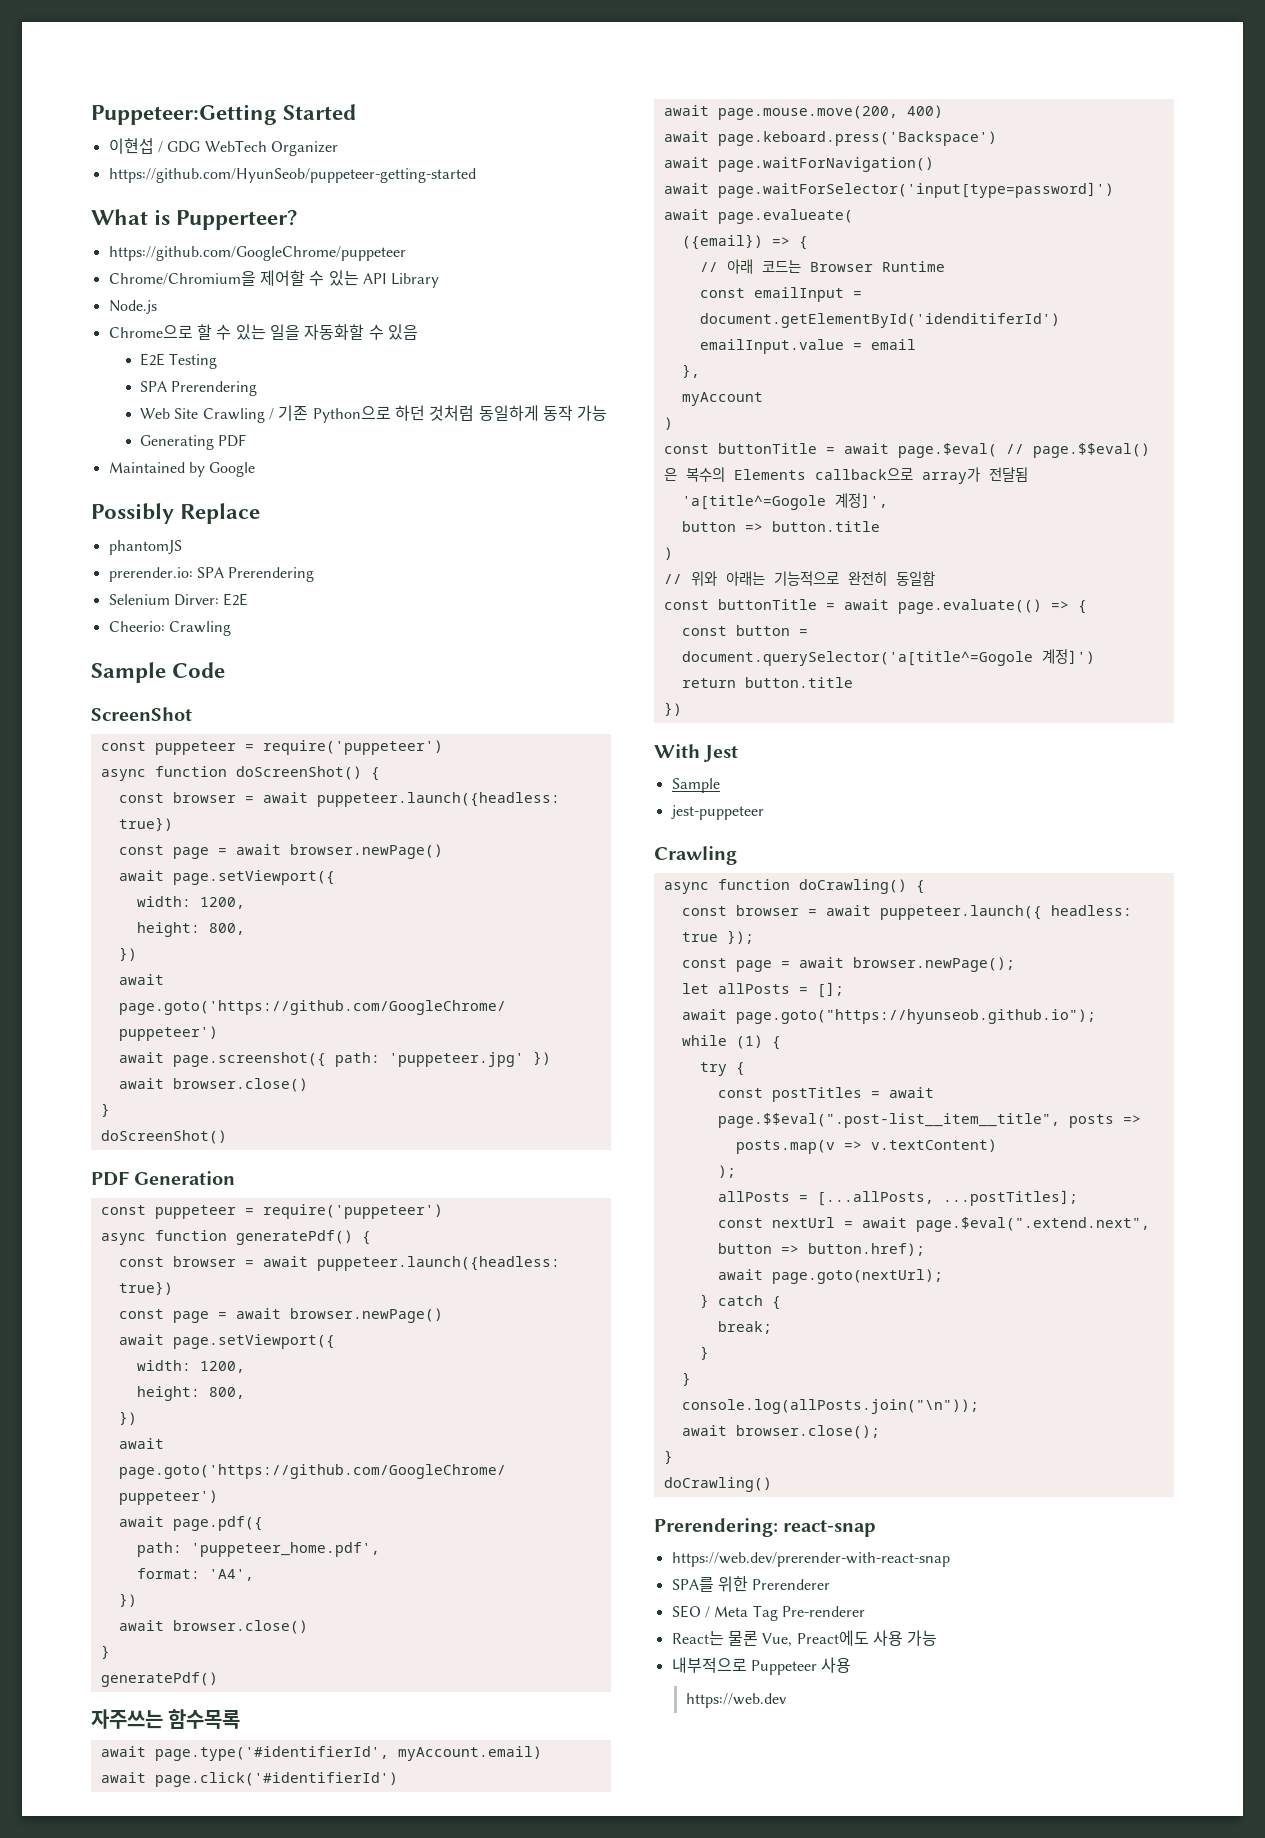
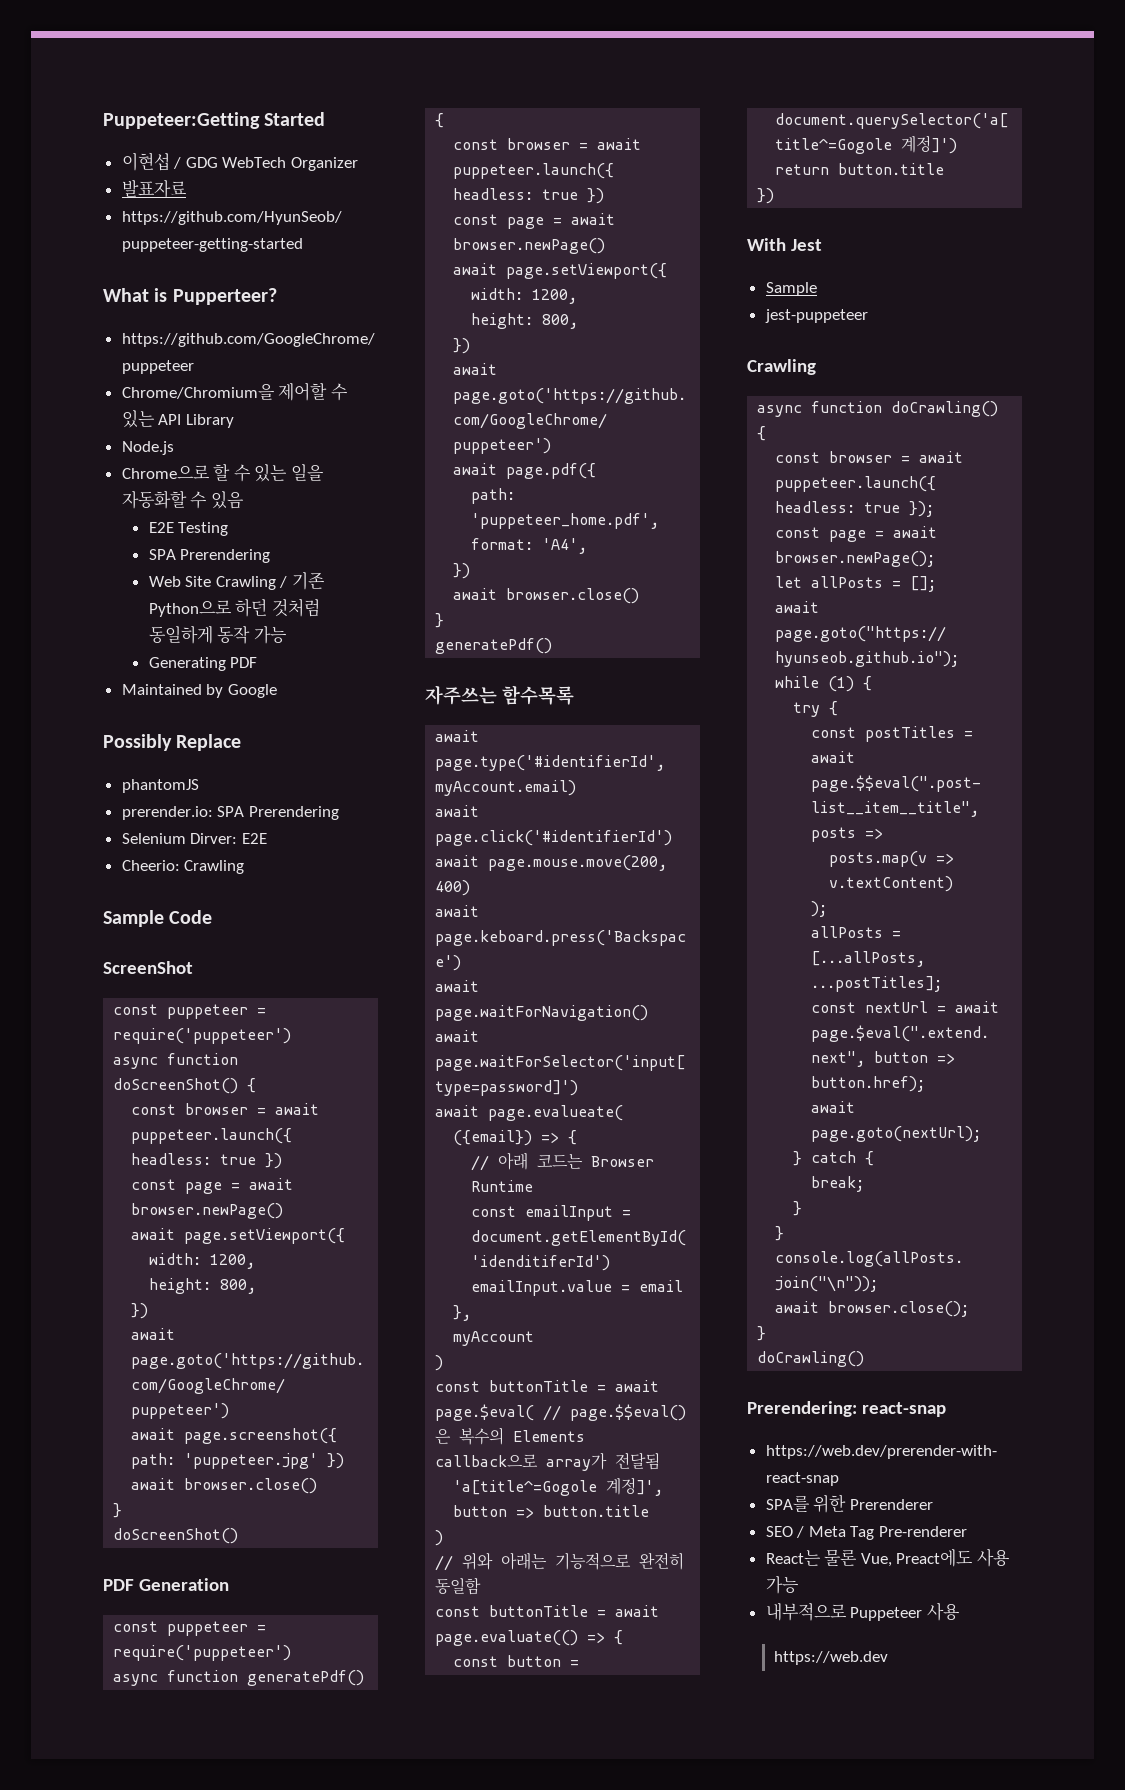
+ 발표자료
  async function doScreenShot() {
- const browser = await puppeteer.launch({headless: true})
+ const browser = await puppeteer.launch({ headless: true })
  async function generatePdf() {
- const browser = await puppeteer.launch({headless: true})
+ const browser = await puppeteer.launch({ headless: true })

